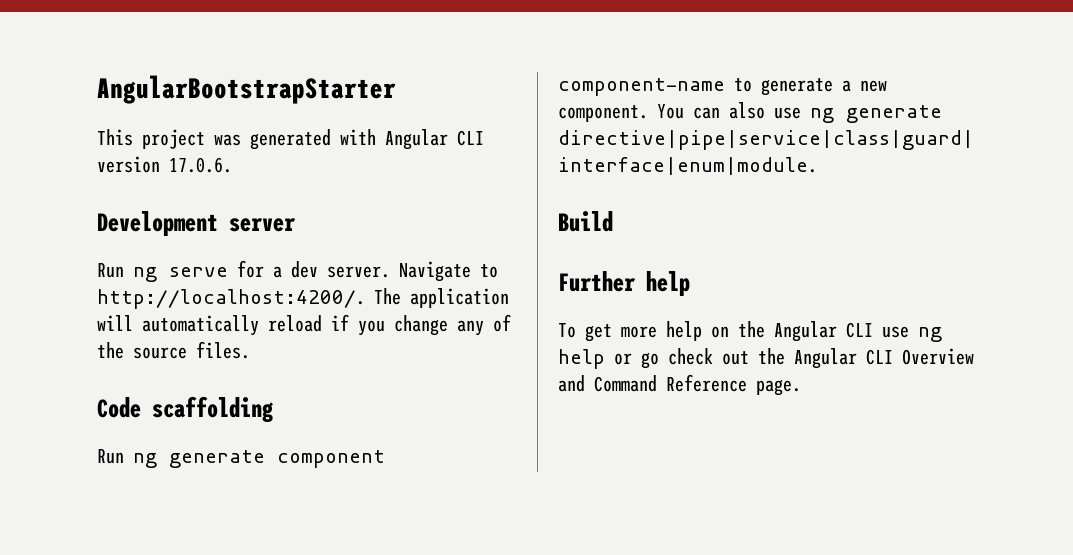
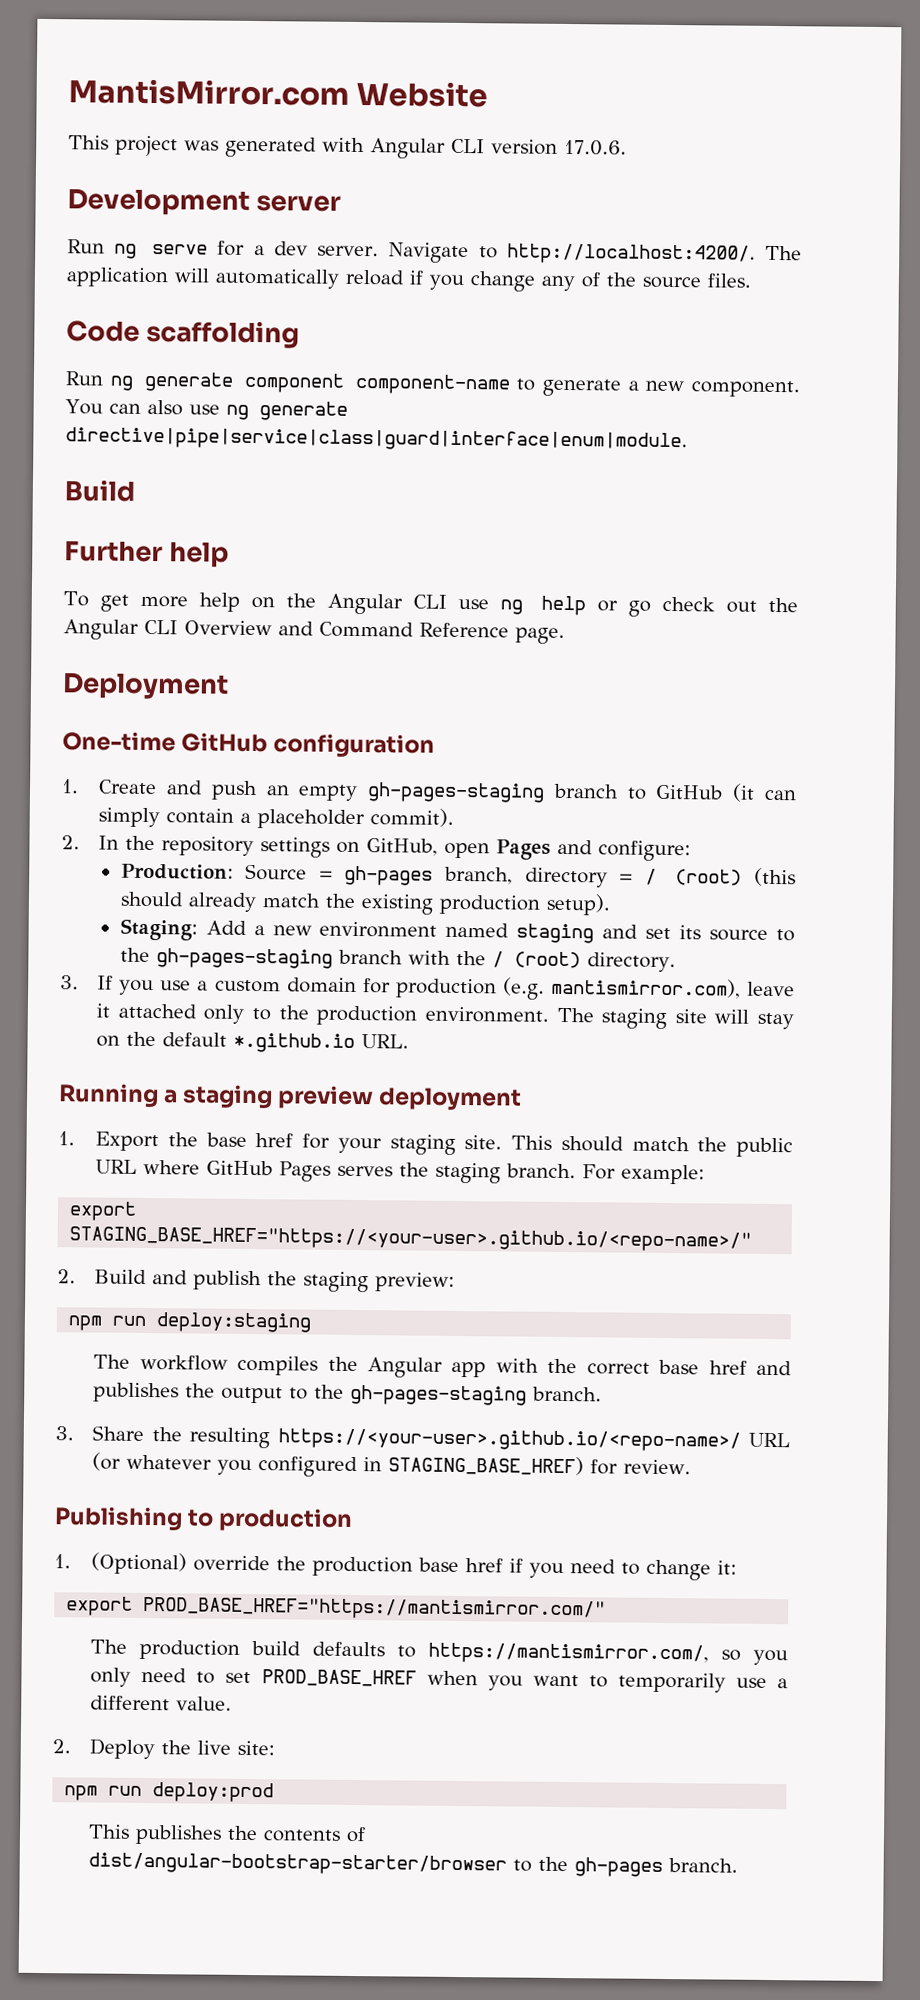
- AngularBootstrapStarter
+ MantisMirror.com Website
+ Deployment
+ One-time GitHub configuration
+ 1. Create and push an empty gh-pages-staging branch to GitHub (it can simply contain a placeholder commit).
+ 2. In the repository settings on GitHub, open Pages and configure:
+ Production: Source = gh-pages branch, directory = / (root) (this should already match the existing production setup).
+ Staging: Add a new environment named staging and set its source to the gh-pages-staging branch with the / (root) directory.
+ 3. If you use a custom domain for production (e.g. mantismirror.com), leave it attached only to the production environment. The staging site will stay on the default *.github.io URL.
+ Running a staging preview deployment
+ 1. Export the base href for your staging site. This should match the public URL where GitHub Pages serves the staging branch. For example:
+ export STAGING_BASE_HREF="https://<your-user>.github.io/<repo-name>/"
+ 2. Build and publish the staging preview:
+ npm run deploy:staging
+ The workflow compiles the Angular app with the correct base href and publishes the output to the gh-pages-staging branch.
+ 3. Share the resulting https://<your-user>.github.io/<repo-name>/ URL (or whatever you configured in STAGING_BASE_HREF) for review.
+ Publishing to production
+ 1. (Optional) override the production base href if you need to change it:
+ export PROD_BASE_HREF="https://mantismirror.com/"
+ The production build defaults to https://mantismirror.com/, so you only need to set PROD_BASE_HREF when you want to temporarily use a different value.
+ 2. Deploy the live site:
+ npm run deploy:prod
+ This publishes the contents of dist/angular-bootstrap-starter/browser to the gh-pages branch.

